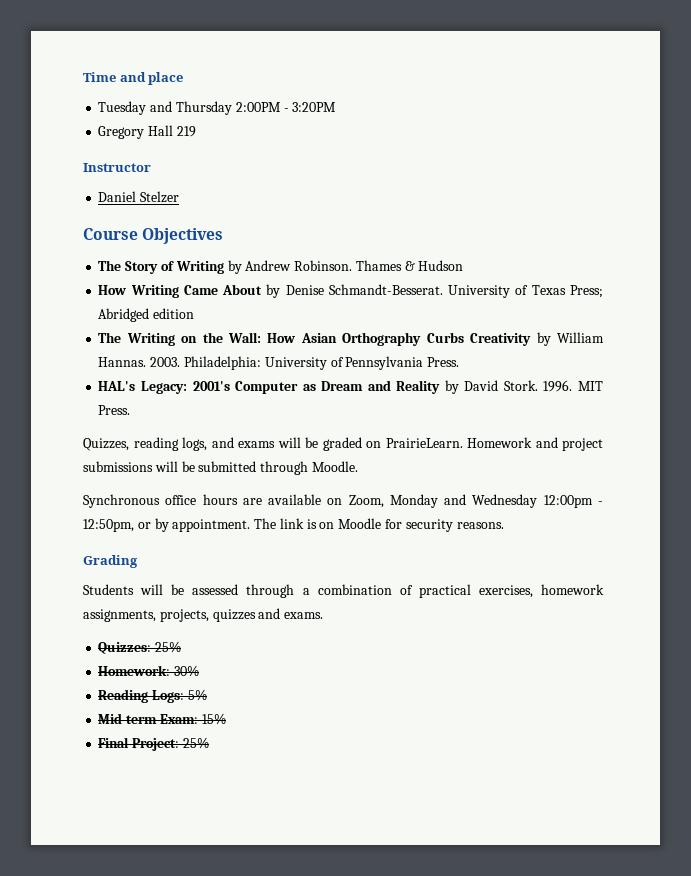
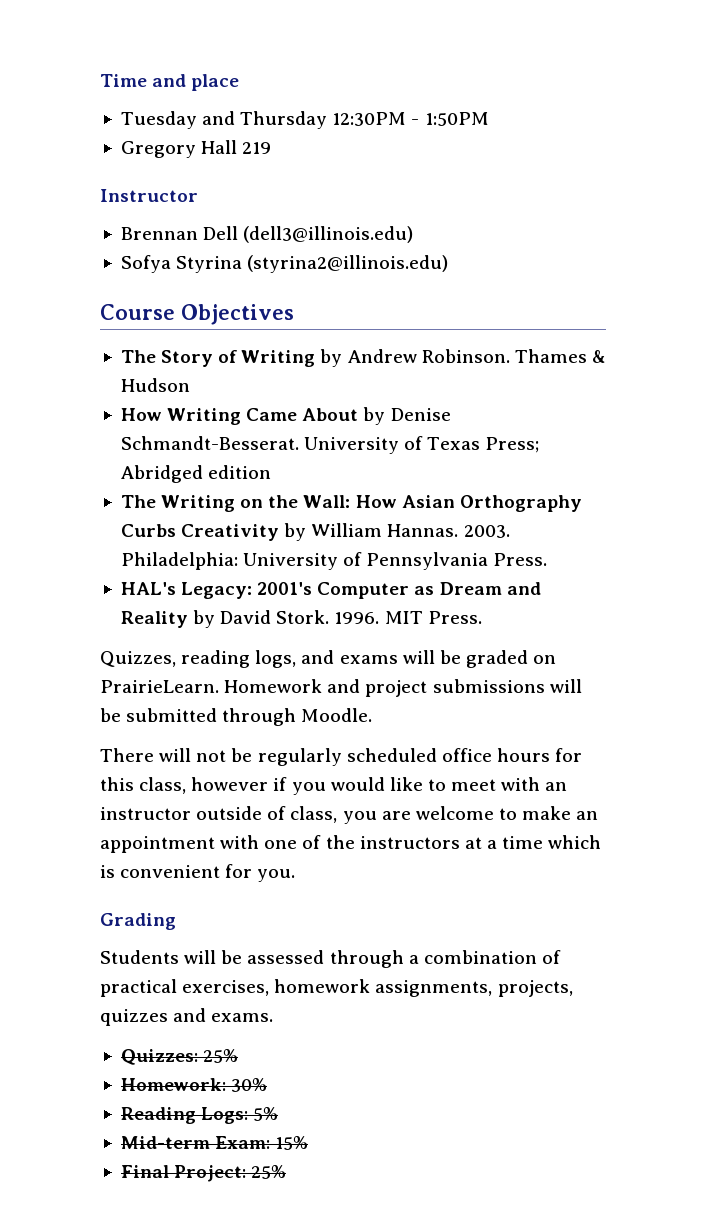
- Tuesday and Thursday 2:00PM - 3:20PM
+ Tuesday and Thursday 12:30PM - 1:50PM
- Daniel Stelzer
+ Brennan Dell (dell3@illinois.edu)
+ Sofya Styrina (styrina2@illinois.edu)
- Synchronous office hours are available on Zoom, Monday and Wednesday 12:00pm - 12:50pm, or by appointment. The link is on Moodle for security reasons.
+ There will not be regularly scheduled office hours for this class, however if you would like to meet with an instructor outside of class, you are welcome to make an appointment with one of the instructors at a time which is convenient for you.

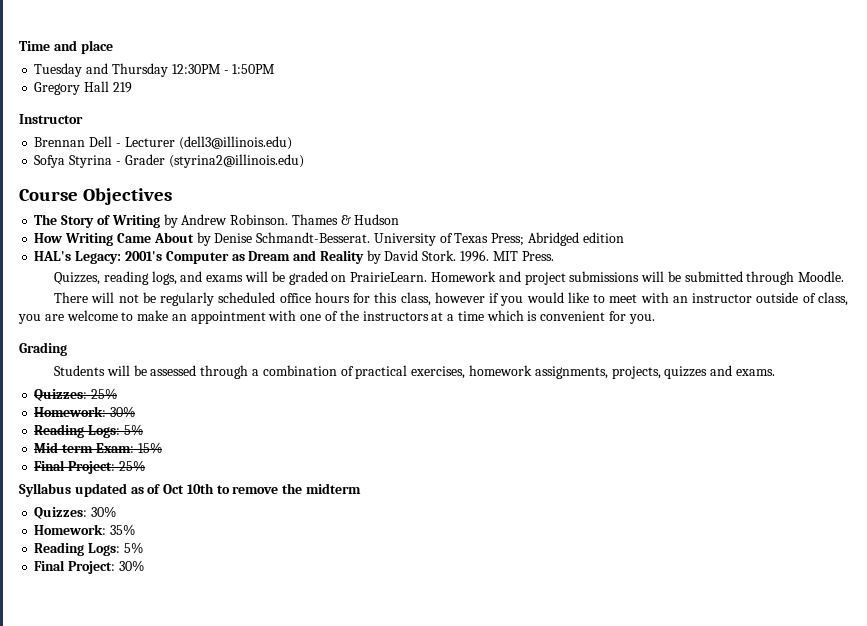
- Brennan Dell (dell3@illinois.edu)
+ Brennan Dell - Lecturer (dell3@illinois.edu)
- Sofya Styrina (styrina2@illinois.edu)
+ Sofya Styrina - Grader (styrina2@illinois.edu)
- The Writing on the Wall: How Asian Orthography Curbs Creativity by William Hannas. 2003. Philadelphia: University of Pennsylvania Press.
+ Syllabus updated as of Oct 10th to remove the midterm
+ Quizzes: 30%
+ Homework: 35%
+ Reading Logs: 5%
+ Final Project: 30%

